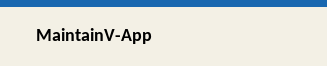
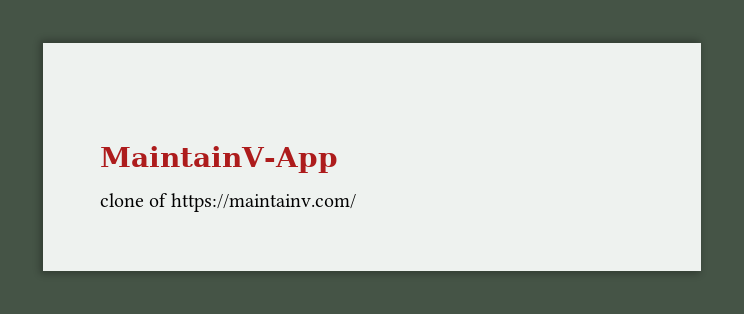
+ clone of https://maintainv.com/

